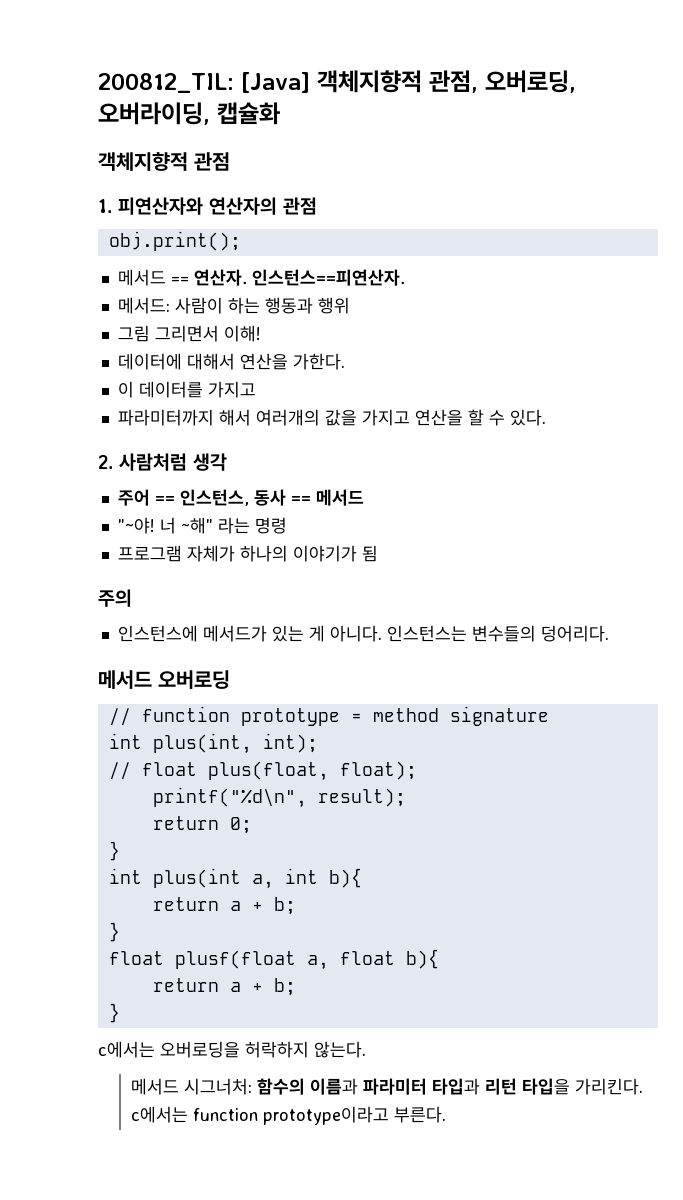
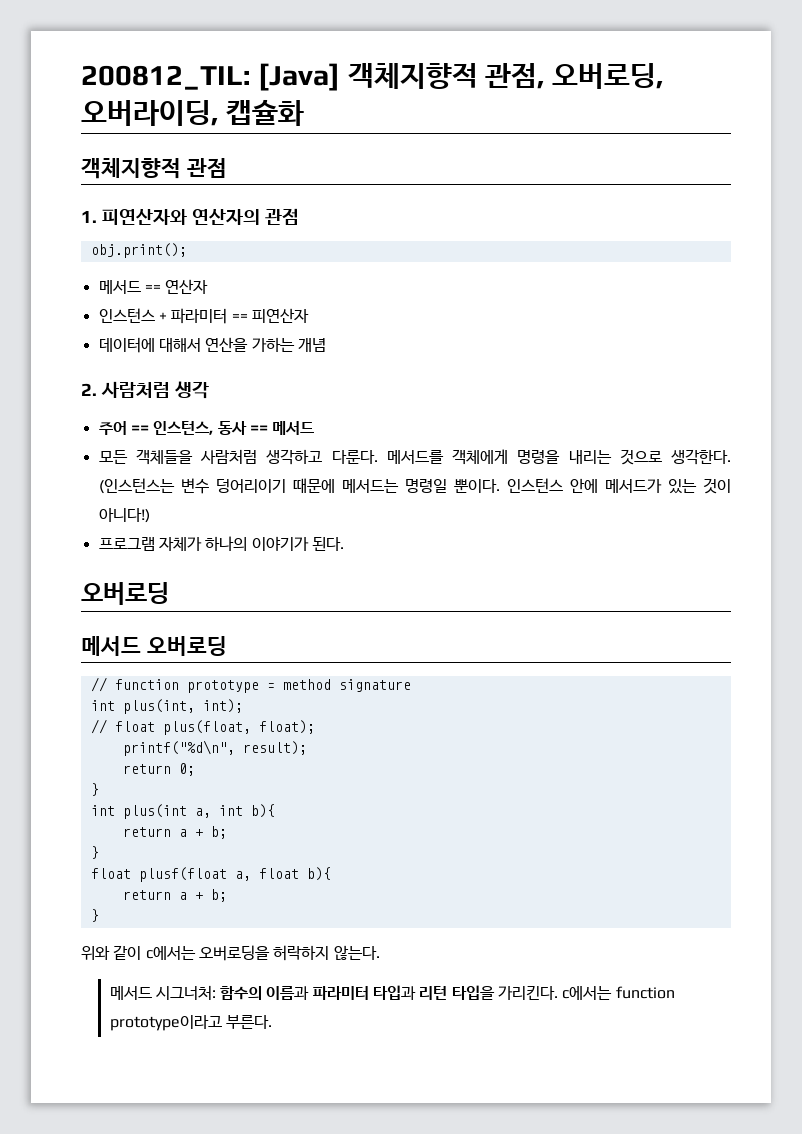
- 메서드 == 연산자. 인스턴스==피연산자.
- 메서드: 사람이 하는 행동과 행위
- 그림 그리면서 이해!
- 데이터에 대해서 연산을 가한다.
- 이 데이터를 가지고
- 파라미터까지 해서 여러개의 값을 가지고 연산을 할 수 있다.
+ 메서드 == 연산자
+ 인스턴스 + 파라미터 == 피연산자
+ 데이터에 대해서 연산을 가하는 개념
- "~야! 너 ~해" 라는 명령
- 프로그램 자체가 하나의 이야기가 됨
- 주의
- 인스턴스에 메서드가 있는 게 아니다. 인스턴스는 변수들의 덩어리다.
+ 모든 객체들을 사람처럼 생각하고 다룬다. 메서드를 객체에게 명령을 내리는 것으로 생각한다. (인스턴스는 변수 덩어리이기 때문에 메서드는 명령일 뿐이다. 인스턴스 안에 메서드가 있는 것이 아니다!)
+ 프로그램 자체가 하나의 이야기가 된다.
+ 오버로딩
- c에서는 오버로딩을 허락하지 않는다.
+ 위와 같이 c에서는 오버로딩을 허락하지 않는다.

